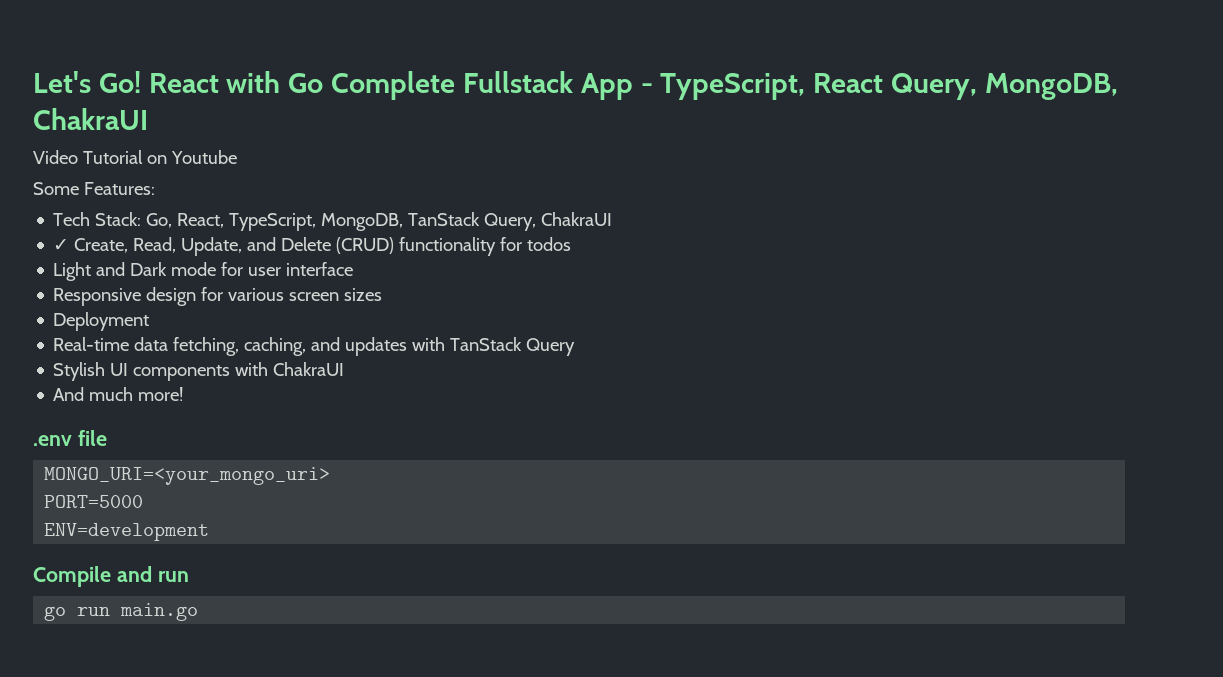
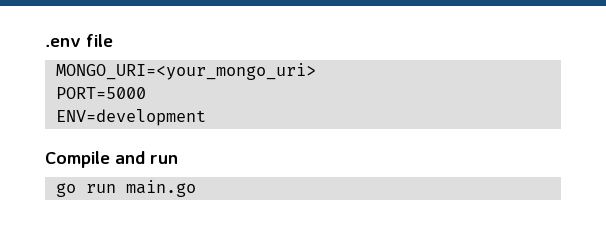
- Let's Go! React with Go Complete Fullstack App - TypeScript, React Query, MongoDB, ChakraUI
- Video Tutorial on Youtube
- Some Features:
- Tech Stack: Go, React, TypeScript, MongoDB, TanStack Query, ChakraUI
- ✓ Create, Read, Update, and Delete (CRUD) functionality for todos
- Light and Dark mode for user interface
- Responsive design for various screen sizes
- Deployment
- Real-time data fetching, caching, and updates with TanStack Query
- Stylish UI components with ChakraUI
- And much more!

